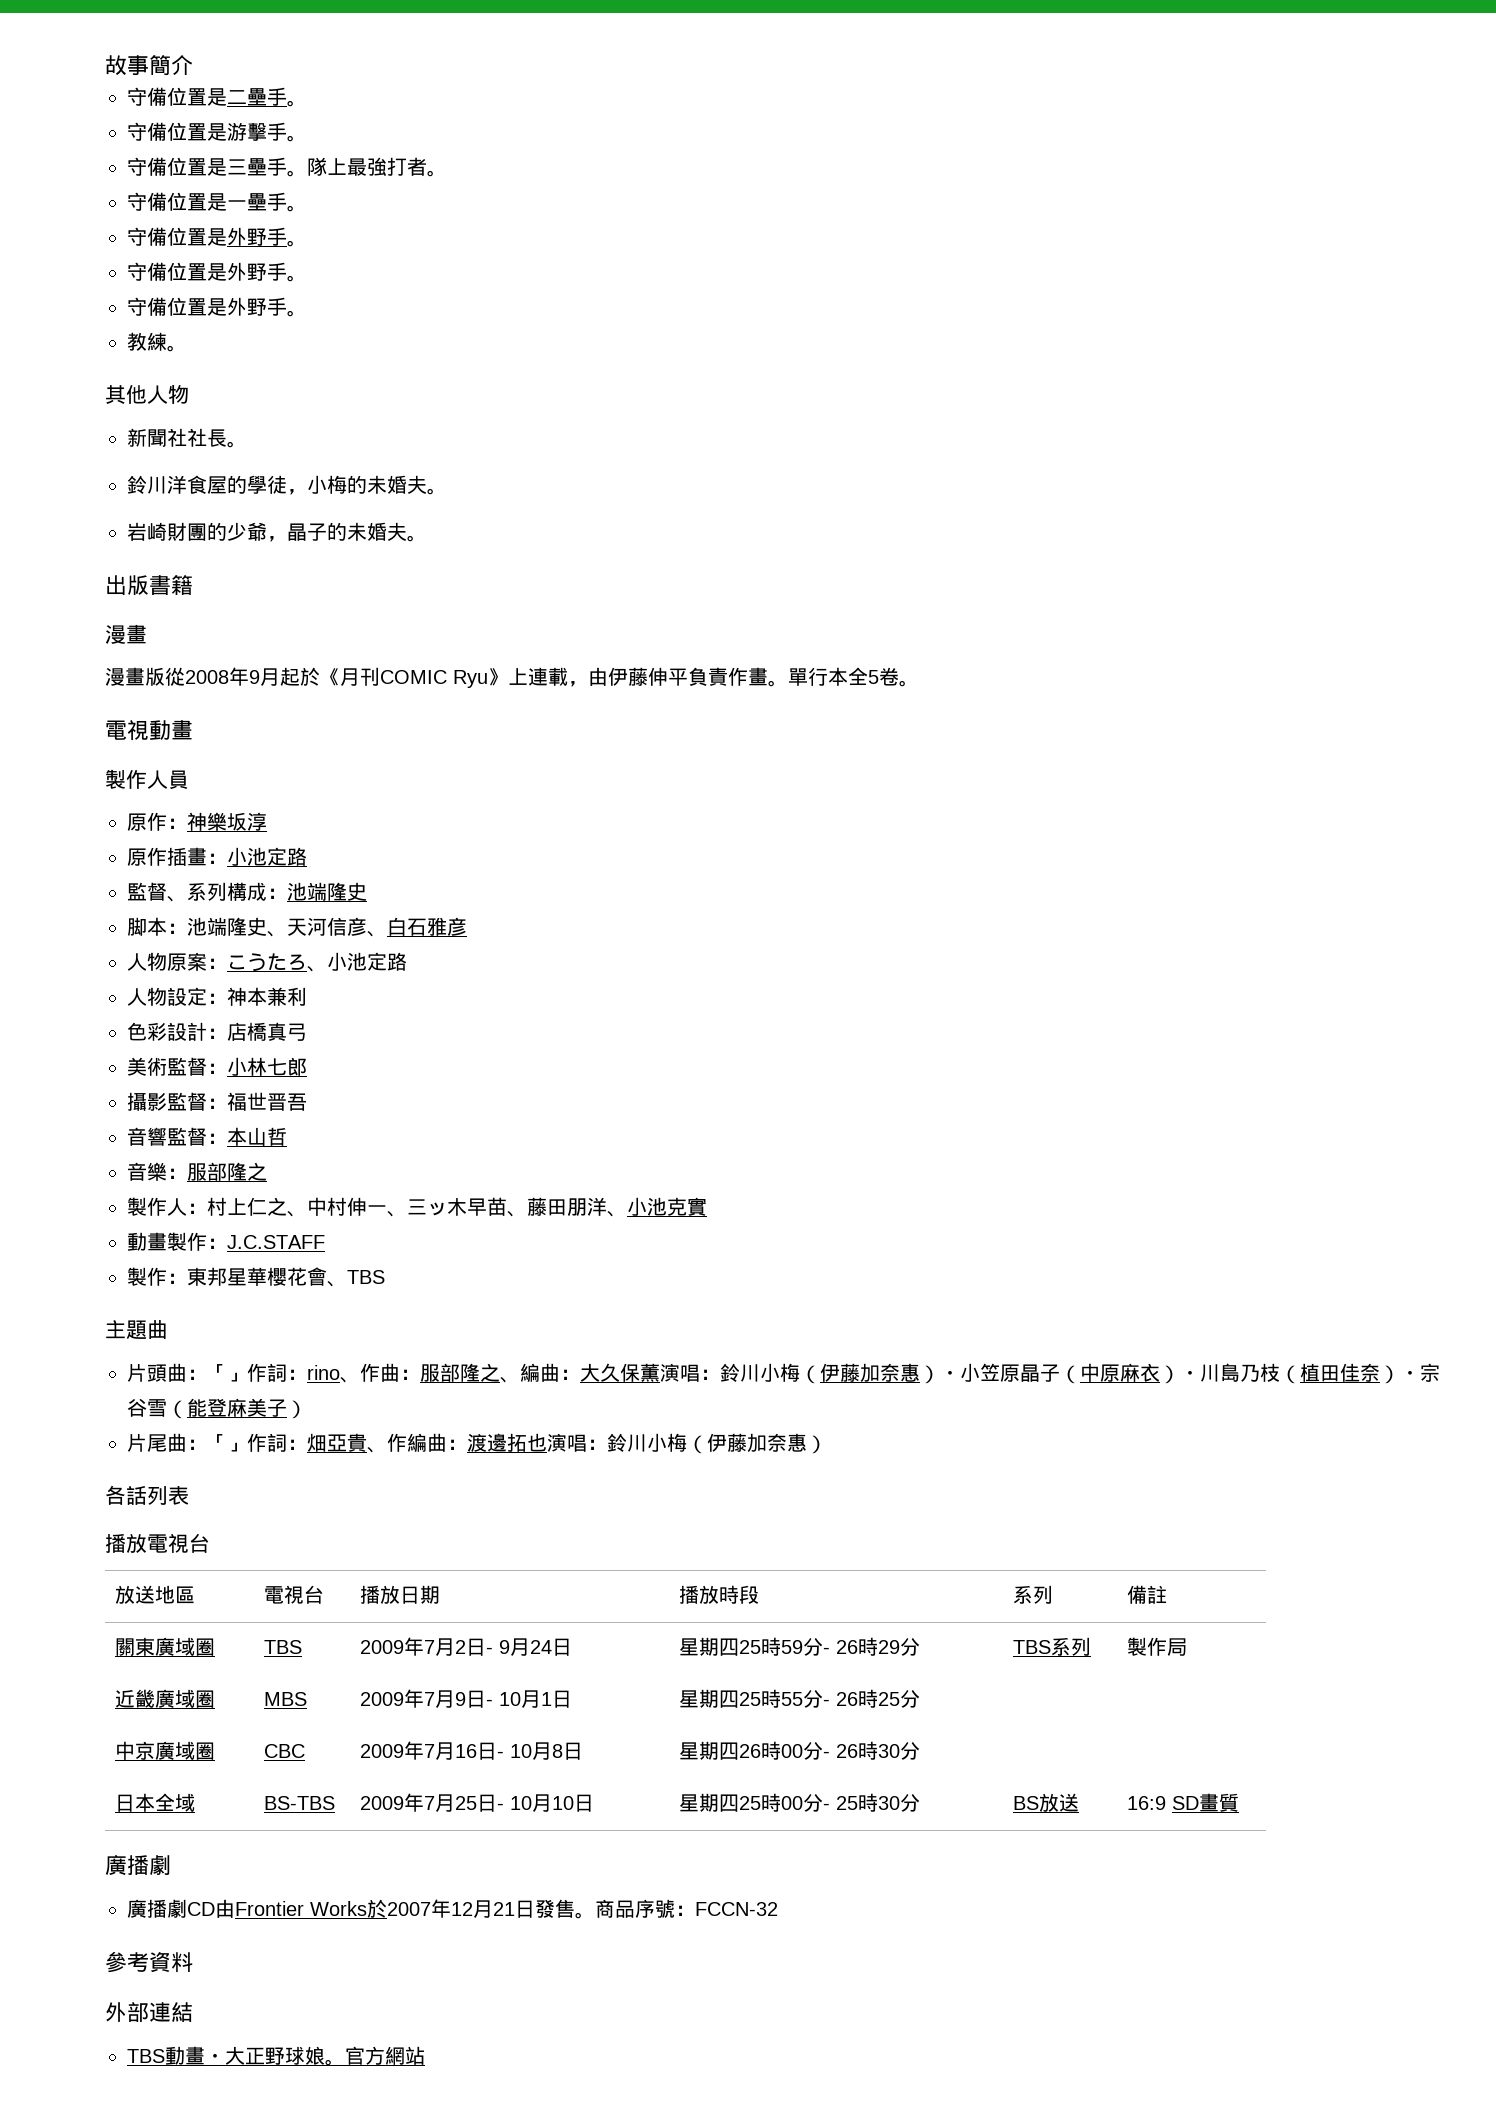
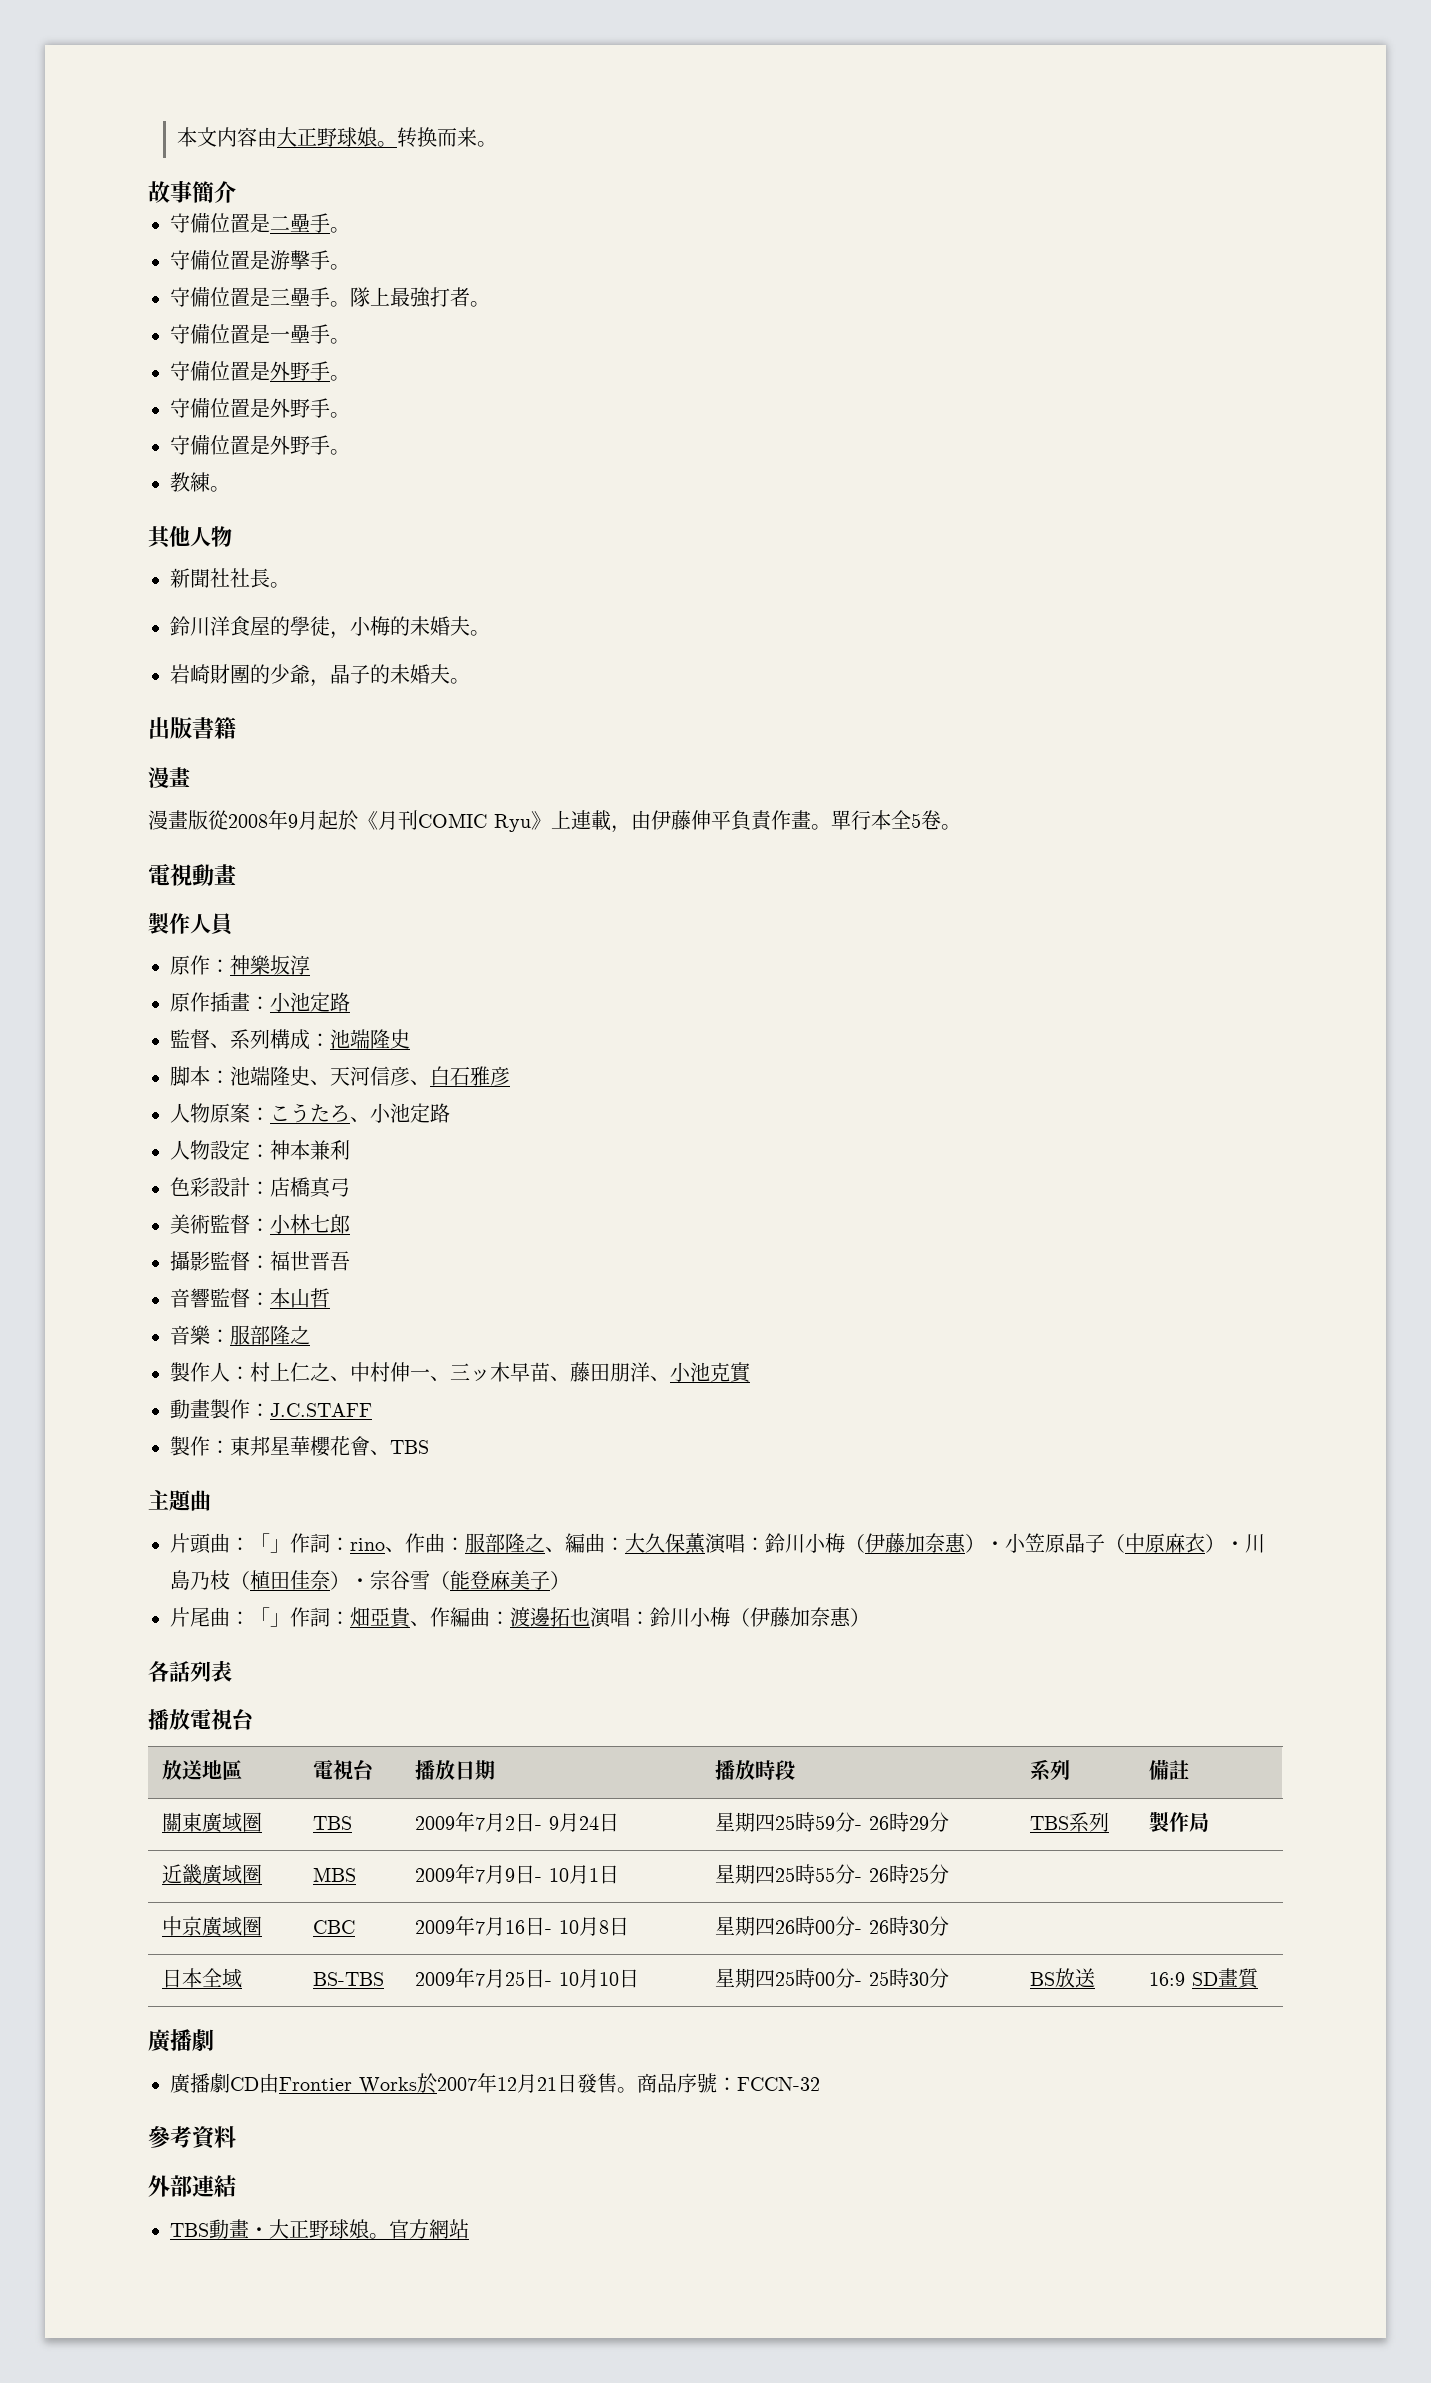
+ 本文内容由大正野球娘。转换而来。

